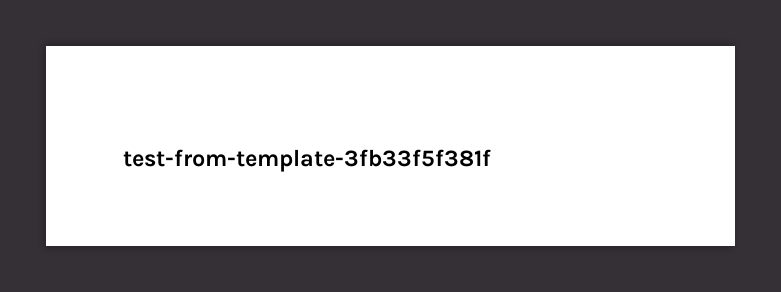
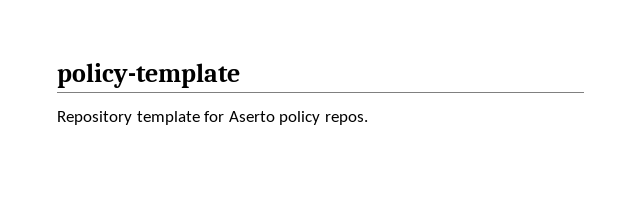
- test-from-template-3fb33f5f381f
+ policy-template
+ Repository template for Aserto policy repos.

